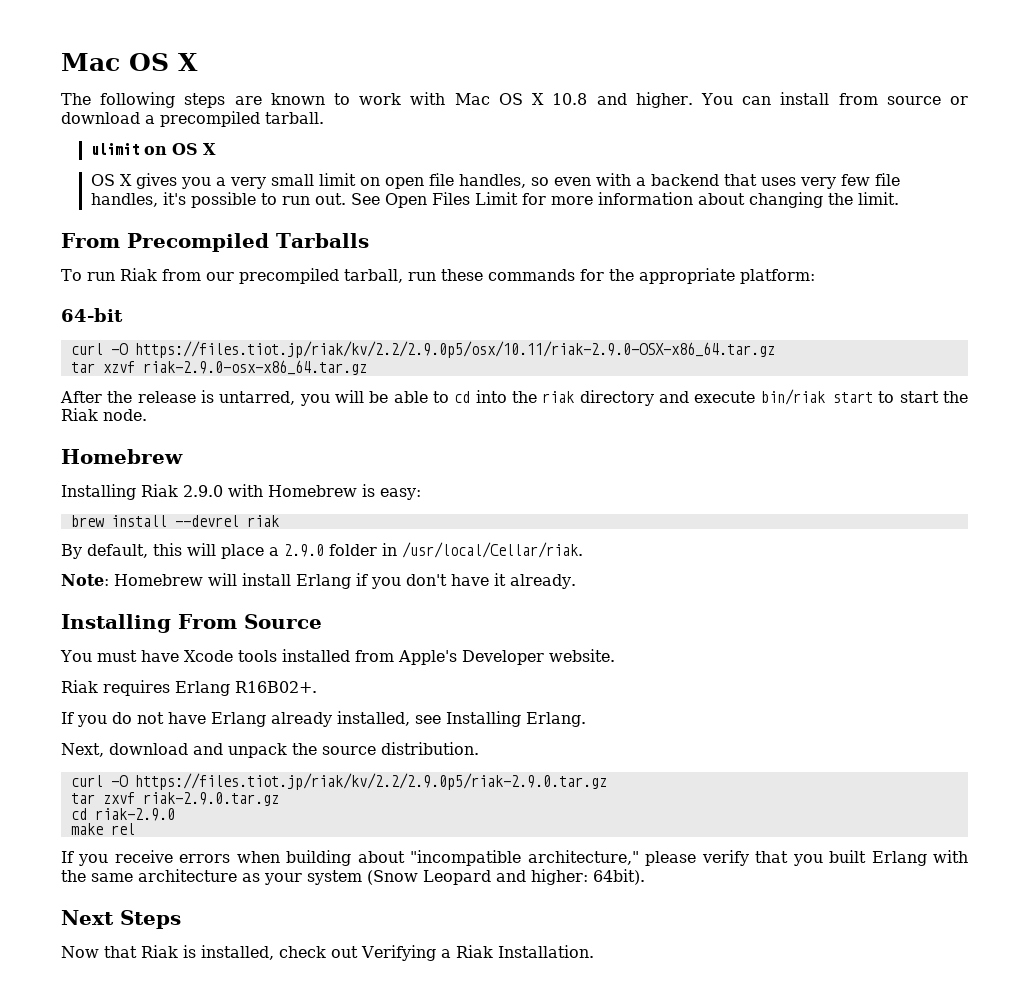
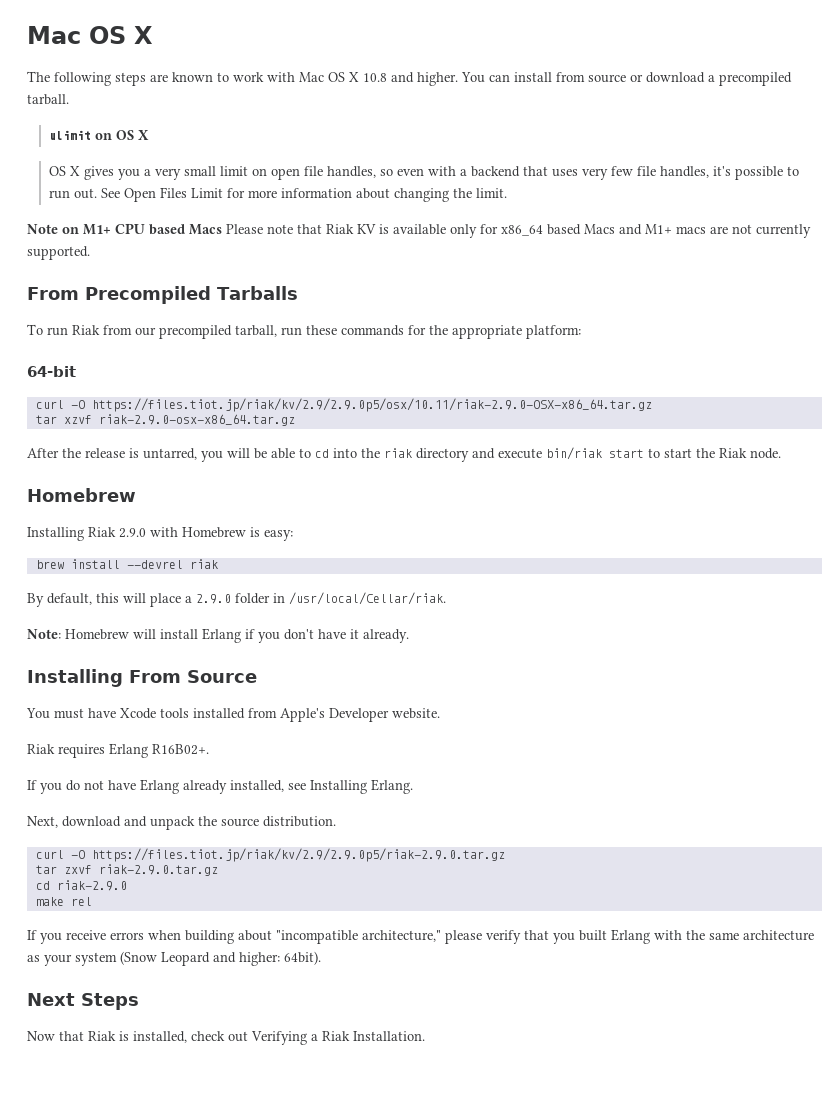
+ Note on M1+ CPU based Macs Please note that Riak KV is available only for x86_64 based Macs and M1+ macs are not currently supported.
- curl -O https://files.tiot.jp/riak/kv/2.2/2.9.0p5/osx/10.11/riak-2.9.0-OSX-x86_64.tar.gz
+ curl -O https://files.tiot.jp/riak/kv/2.9/2.9.0p5/osx/10.11/riak-2.9.0-OSX-x86_64.tar.gz
- curl -O https://files.tiot.jp/riak/kv/2.2/2.9.0p5/riak-2.9.0.tar.gz
+ curl -O https://files.tiot.jp/riak/kv/2.9/2.9.0p5/riak-2.9.0.tar.gz

